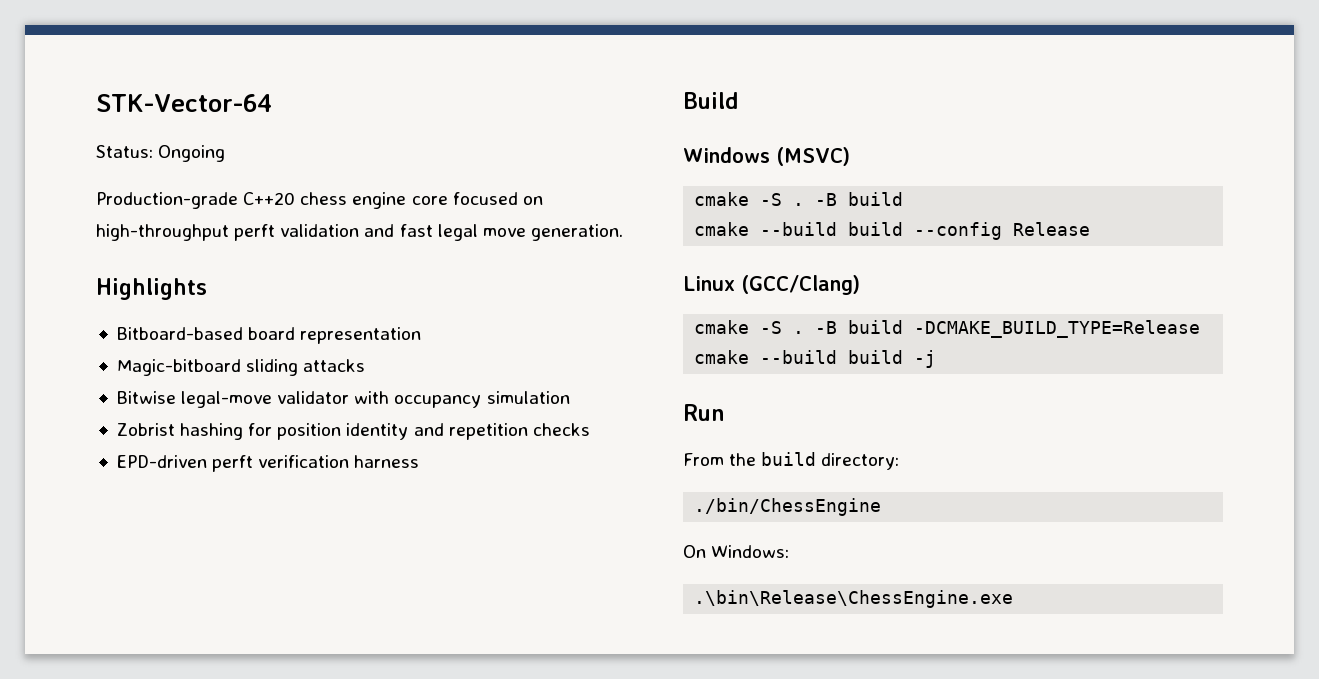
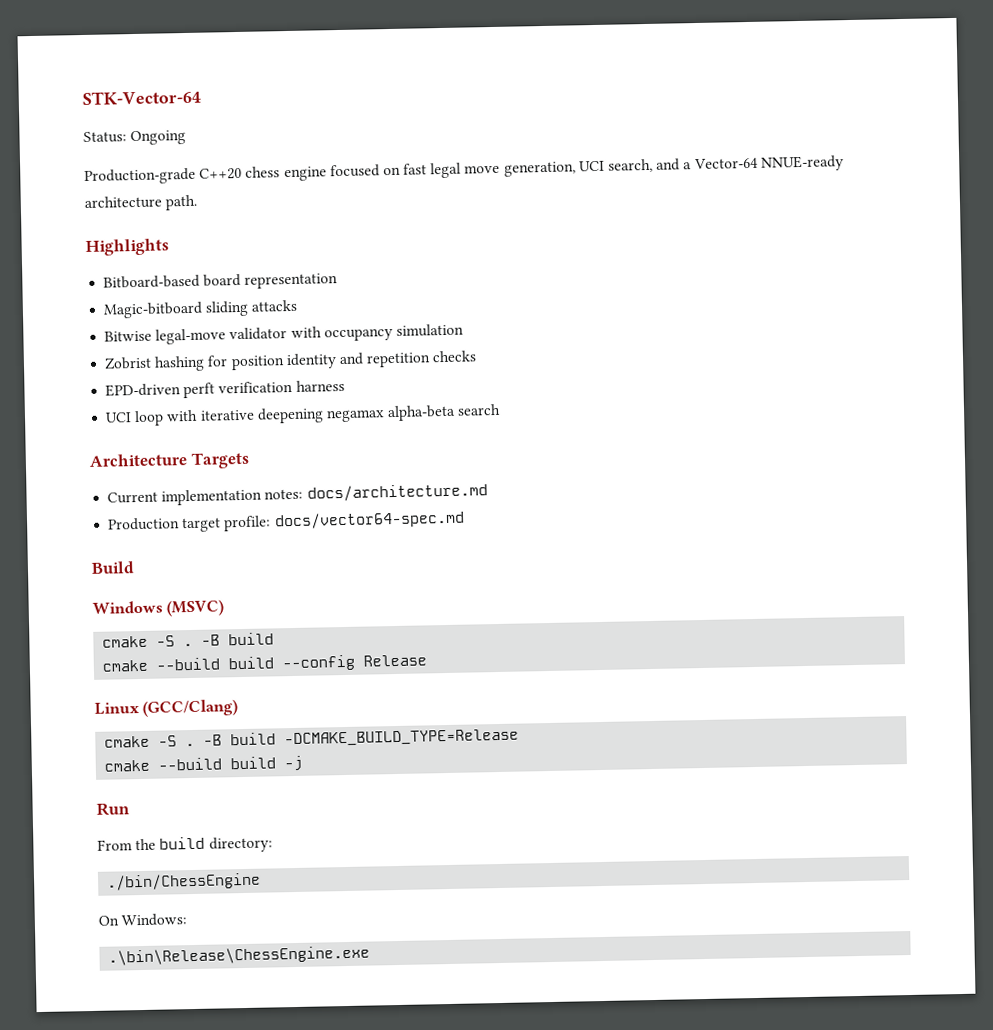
- Production-grade C++20 chess engine core focused on high-throughput perft validation and fast legal move generation.
+ Production-grade C++20 chess engine focused on fast legal move generation, UCI search, and a Vector-64 NNUE-ready architecture path.
+ UCI loop with iterative deepening negamax alpha-beta search
+ Architecture Targets
+ Current implementation notes: docs/architecture.md
+ Production target profile: docs/vector64-spec.md

